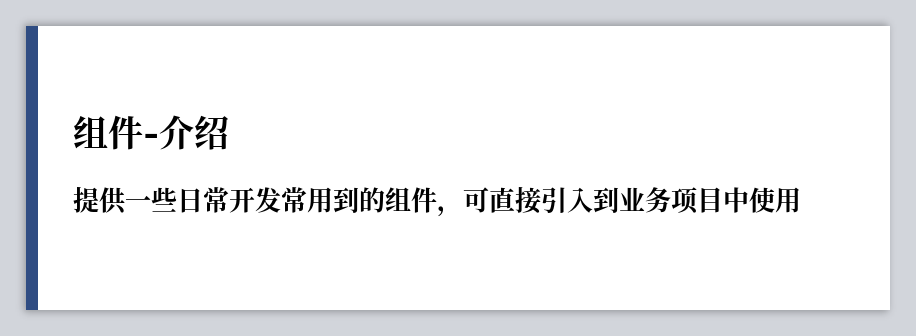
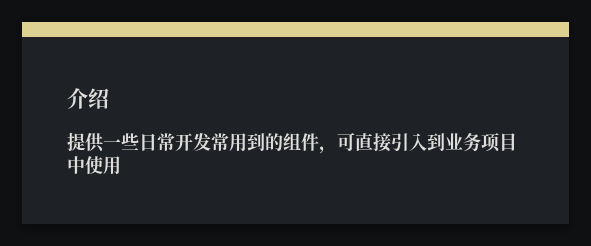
- 组件-介绍
+ 介绍

